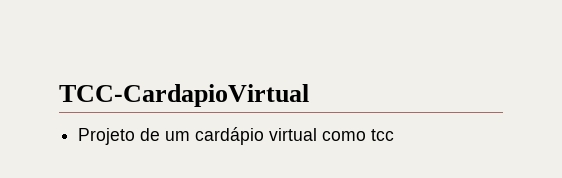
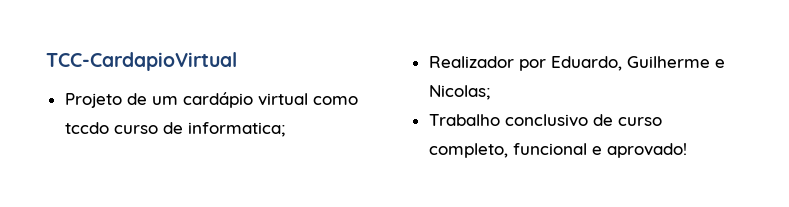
- Projeto de um cardápio virtual como tcc
+ Projeto de um cardápio virtual como tccdo curso de informatica;
+ Realizador por Eduardo, Guilherme e Nicolas;
+ Trabalho conclusivo de curso completo, funcional e aprovado!

